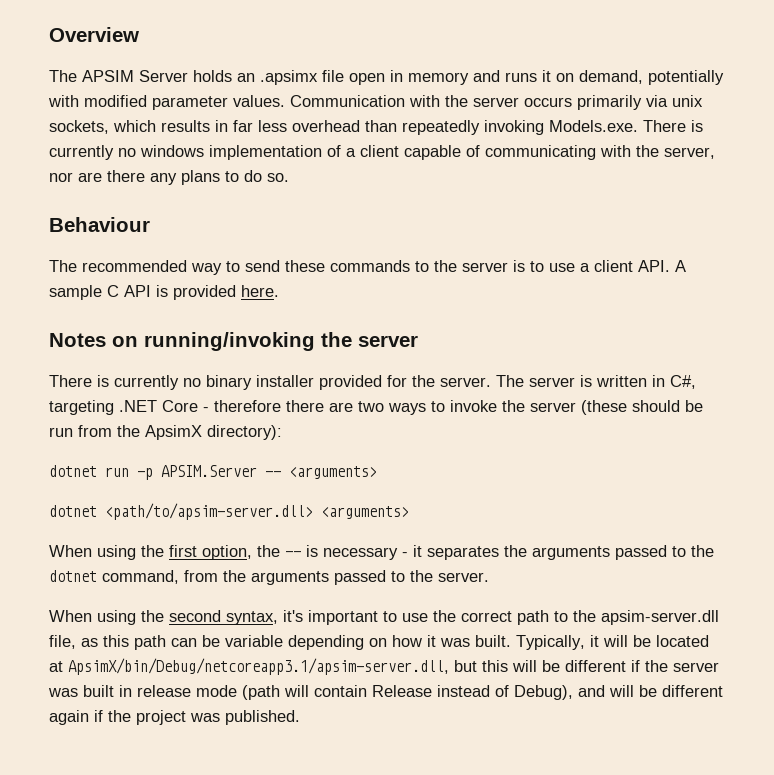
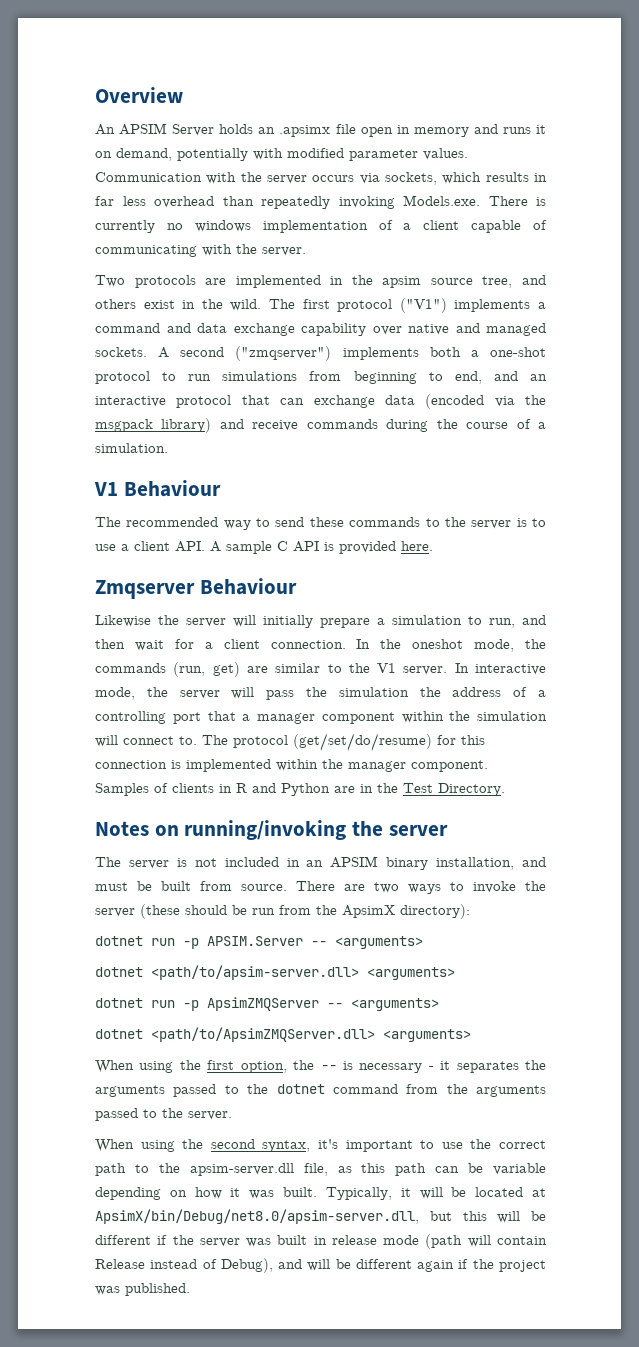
- The APSIM Server holds an .apsimx file open in memory and runs it on demand, potentially with modified parameter values.
+ An APSIM Server holds an .apsimx file open in memory and runs it on demand, potentially with modified parameter values.
- Communication with the server occurs primarily via unix sockets, which results in far less overhead than repeatedly invoking Models.exe. There is currently no windows implementation of a client capable of communicating with the server, nor are there any plans to do so.
- Behaviour
+ Communication with the server occurs via sockets, which results in far less overhead than repeatedly invoking Models.exe. There is currently no windows implementation of a client capable of communicating with the server.
+ Two protocols are implemented in the apsim source tree, and others exist in the wild. The first protocol ("V1") implements a command and data exchange capability over native and managed sockets. A second ("zmqserver") implements both a one-shot protocol to run simulations from beginning to end, and an interactive protocol that can exchange data (encoded via the msgpack library) and receive commands during the course of a simulation.
+ V1 Behaviour
+ Zmqserver Behaviour
+ Likewise the server will initially prepare a simulation to run, and then wait for a client connection. In the oneshot mode, the commands (run, get) are similar to the V1 server. In interactive mode, the server will pass the simulation the address of a controlling port that a manager component within the simulation will connect to. The protocol (get/set/do/resume) for this connection is implemented within the manager component. Samples of clients in R and Python are in the Test Directory.
- There is currently no binary installer provided for the server. The server is written in C#, targeting .NET Core - therefore there are two ways to invoke the server (these should be run from the ApsimX directory):
+ The server is not included in an APSIM binary installation, and must be built from source. There are two ways to invoke the server (these should be run from the ApsimX directory):
+ dotnet run -p ApsimZMQServer -- <arguments>
+ dotnet <path/to/ApsimZMQServer.dll> <arguments>
- When using the first option, the -- is necessary - it separates the arguments passed to the dotnet command, from the arguments passed to the server.
+ When using the first option, the -- is necessary - it separates the arguments passed to the dotnet command from the arguments passed to the server.
- Typically, it will be located at ApsimX/bin/Debug/netcoreapp3.1/apsim-server.dll, but this will be different if the server was built in release mode (path will contain Release instead of Debug), and will be different again if the project was published.
+ Typically, it will be located at ApsimX/bin/Debug/net8.0/apsim-server.dll, but this will be different if the server was built in release mode (path will contain Release instead of Debug), and will be different again if the project was published.

